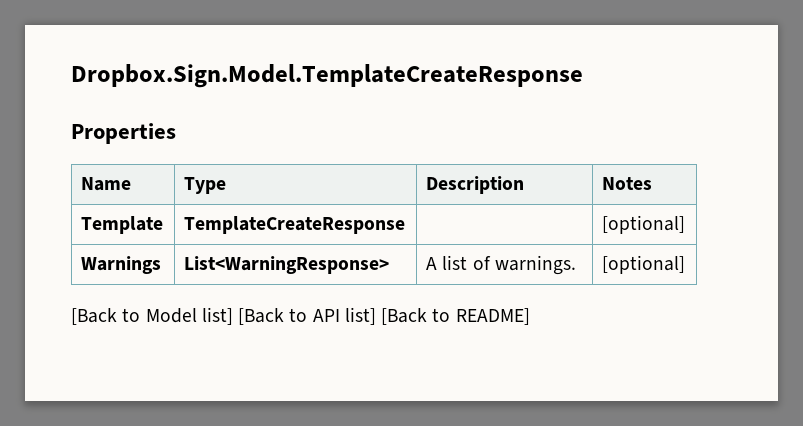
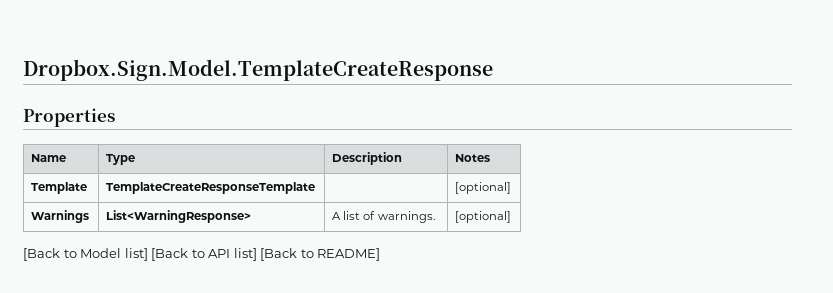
- Template | TemplateCreateResponse | | [optional]
+ Template | TemplateCreateResponseTemplate | | [optional]

